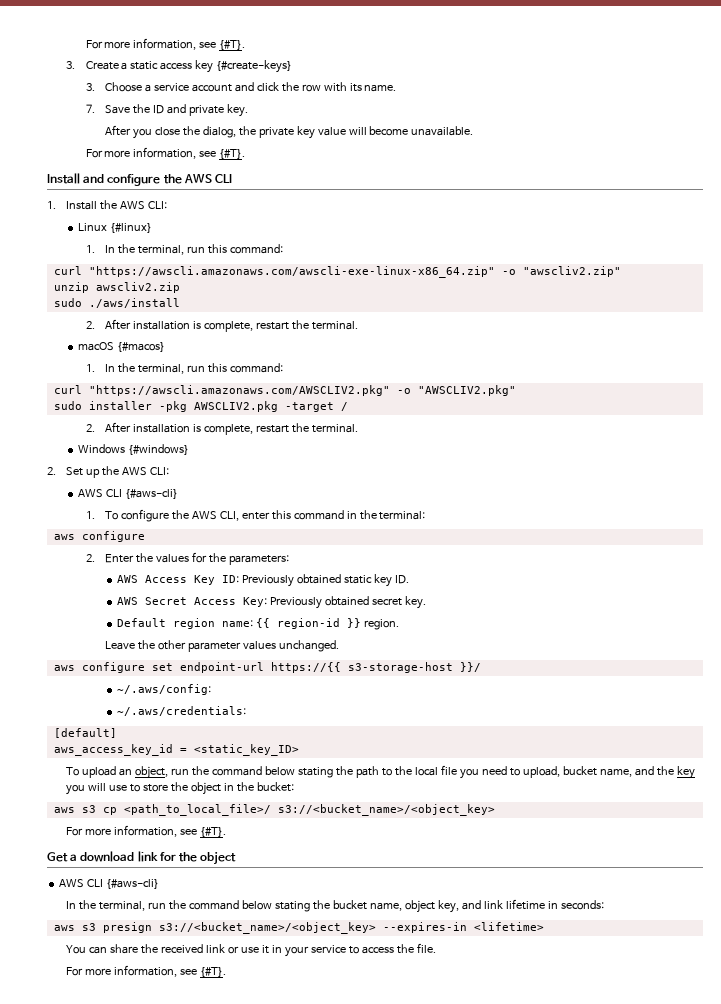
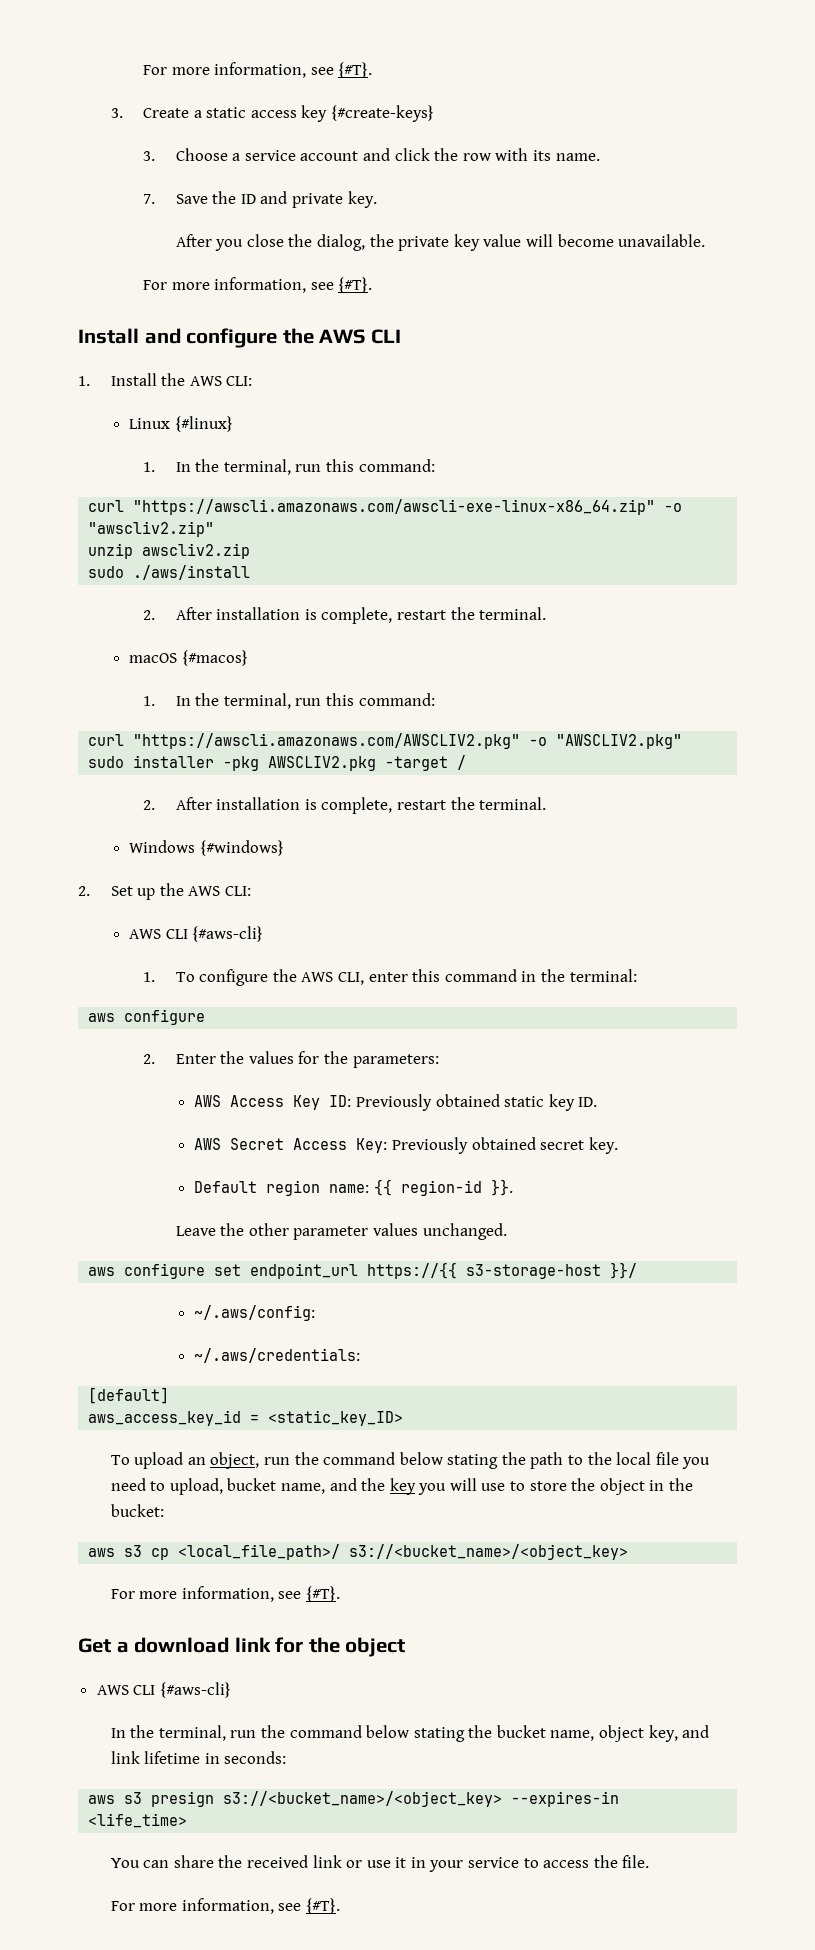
- Default region name: {{ region-id }} region.
+ Default region name: {{ region-id }}.
- aws configure set endpoint-url https://{{ s3-storage-host }}/
+ aws configure set endpoint_url https://{{ s3-storage-host }}/
- aws s3 cp <path_to_local_file>/ s3://<bucket_name>/<object_key>
+ aws s3 cp <local_file_path>/ s3://<bucket_name>/<object_key>
- aws s3 presign s3://<bucket_name>/<object_key> --expires-in <lifetime>
+ aws s3 presign s3://<bucket_name>/<object_key> --expires-in <life_time>

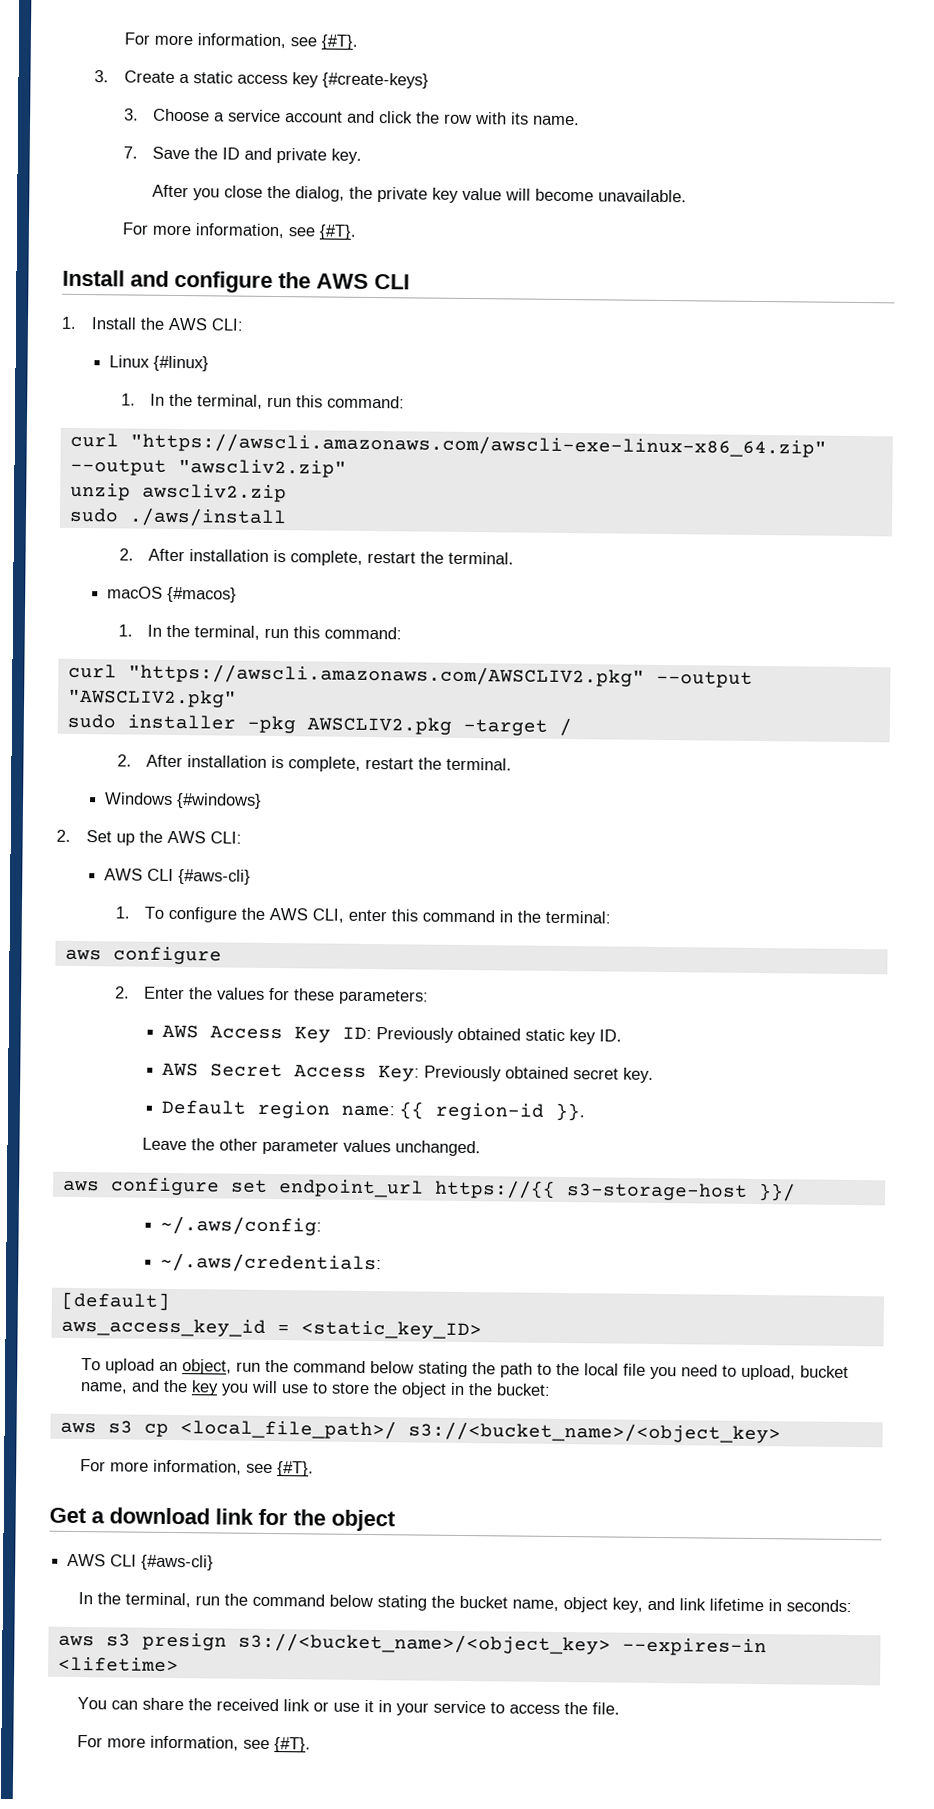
- curl "https://awscli.amazonaws.com/awscli-exe-linux-x86_64.zip" -o "awscliv2.zip"
+ curl "https://awscli.amazonaws.com/awscli-exe-linux-x86_64.zip" --output "awscliv2.zip"
- curl "https://awscli.amazonaws.com/AWSCLIV2.pkg" -o "AWSCLIV2.pkg"
+ curl "https://awscli.amazonaws.com/AWSCLIV2.pkg" --output "AWSCLIV2.pkg"
- 2. Enter the values for the parameters:
+ 2. Enter the values for these parameters:
- aws s3 presign s3://<bucket_name>/<object_key> --expires-in <life_time>
+ aws s3 presign s3://<bucket_name>/<object_key> --expires-in <lifetime>

